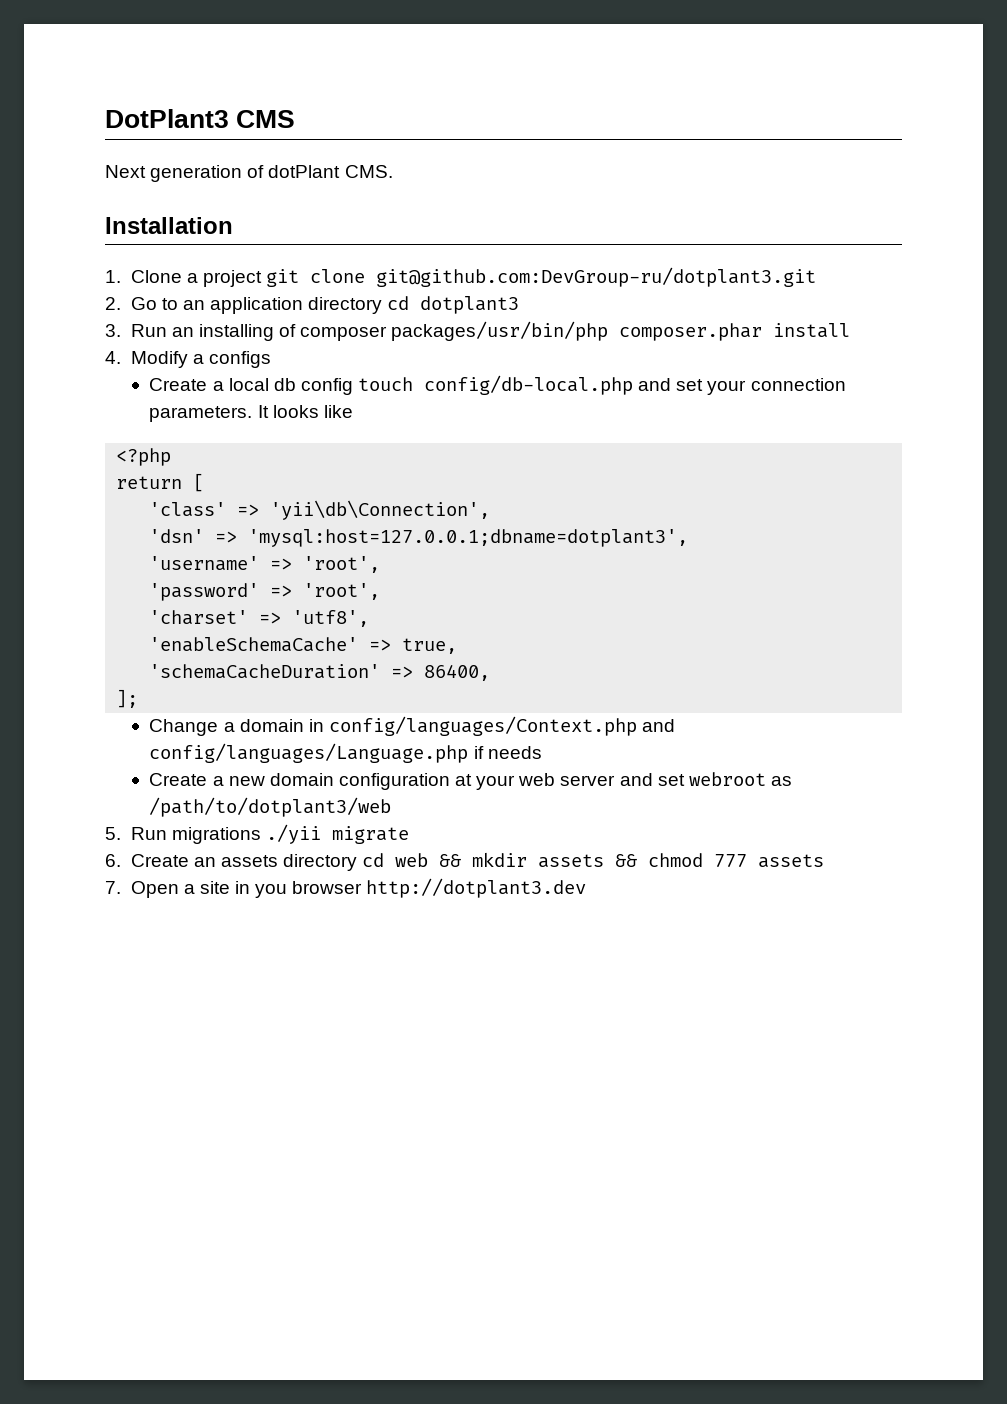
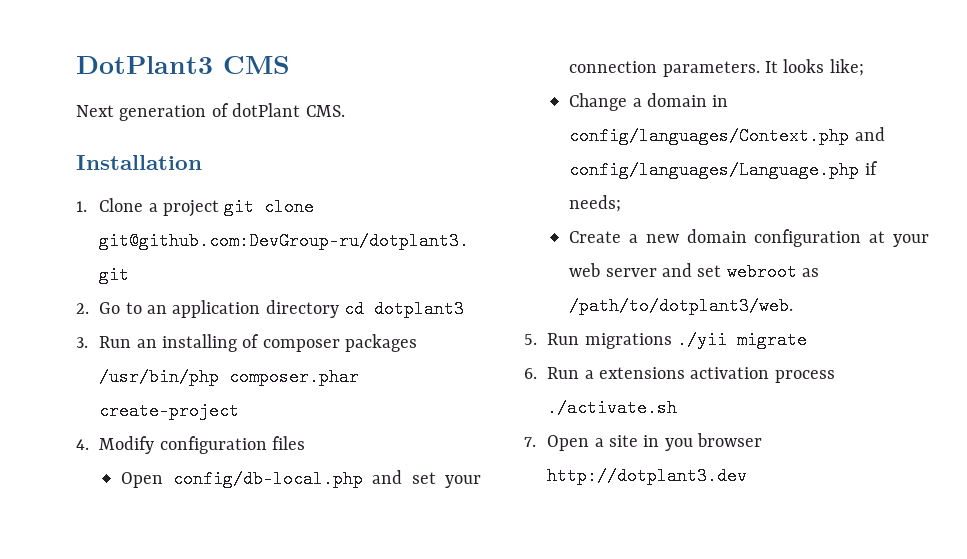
- 3. Run an installing of composer packages/usr/bin/php composer.phar install
- 4. Modify a configs
- Create a local db config touch config/db-local.php and set your connection parameters.
+ 3. Run an installing of composer packages /usr/bin/php composer.phar create-project
+ 4. Modify configuration files
+ Open config/db-local.php and set your connection parameters.
- It looks like
- <?php
- return [
- 'class' => 'yii\db\Connection',
- 'dsn' => 'mysql:host=127.0.0.1;dbname=dotplant3',
- 'username' => 'root',
- 'password' => 'root',
- 'charset' => 'utf8',
- 'enableSchemaCache' => true,
- 'schemaCacheDuration' => 86400,
- ];
+ It looks like;
- Change a domain in config/languages/Context.php and config/languages/Language.php if needs
+ Change a domain in config/languages/Context.php and config/languages/Language.php if needs;
- Create a new domain configuration at your web server and set webroot as /path/to/dotplant3/web
+ Create a new domain configuration at your web server and set webroot as /path/to/dotplant3/web.
- 6. Create an assets directory cd web && mkdir assets && chmod 777 assets
+ 6. Run a extensions activation process ./activate.sh

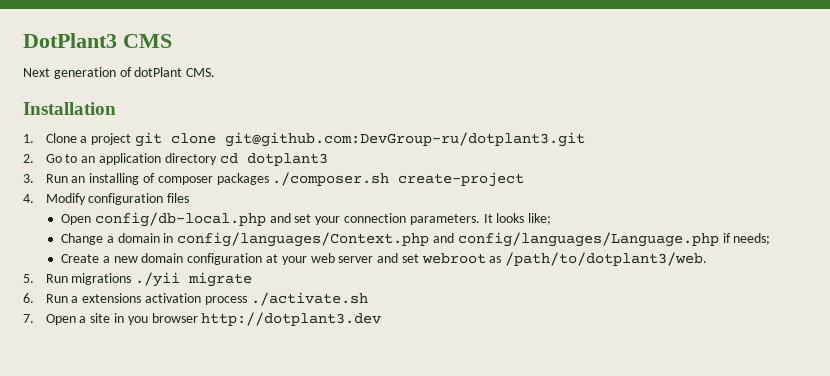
- 3. Run an installing of composer packages /usr/bin/php composer.phar create-project
+ 3. Run an installing of composer packages ./composer.sh create-project

